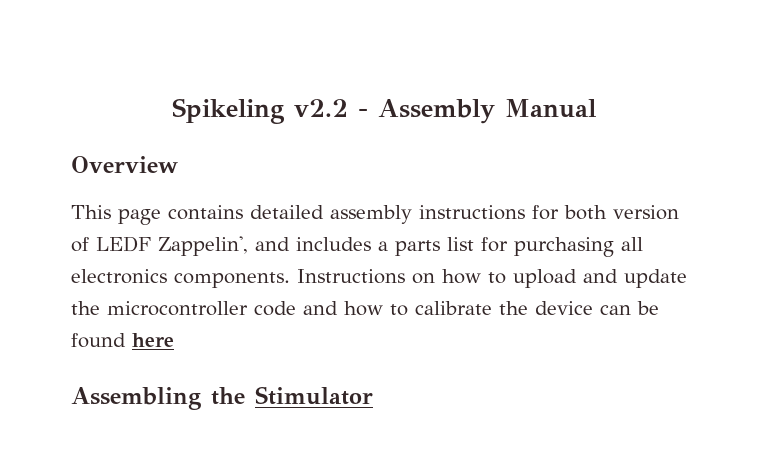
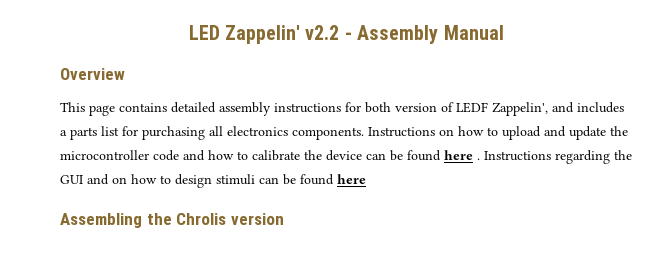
- Spikeling v2.2 - Assembly Manual
+ LED Zappelin' v2.2 - Assembly Manual
- Instructions on how to upload and update the microcontroller code and how to calibrate the device can be found here
+ Instructions on how to upload and update the microcontroller code and how to calibrate the device can be found here . Instructions regarding the GUI and on how to design stimuli can be found here
- Assembling the Stimulator
+ Assembling the Chrolis version

